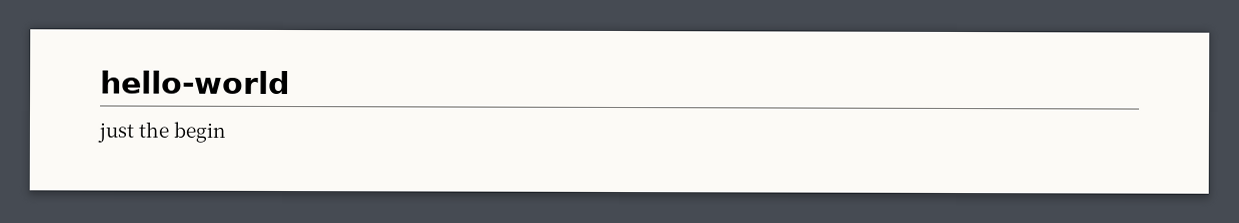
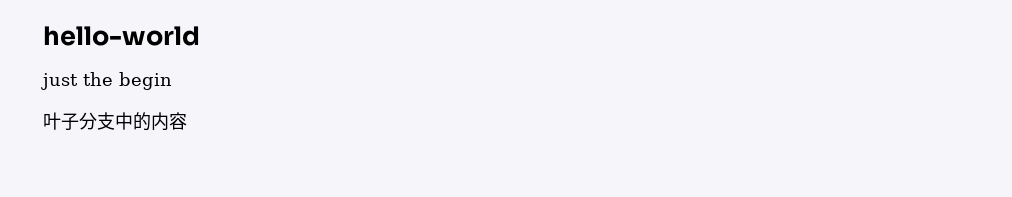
+ 叶子分支中的内容

